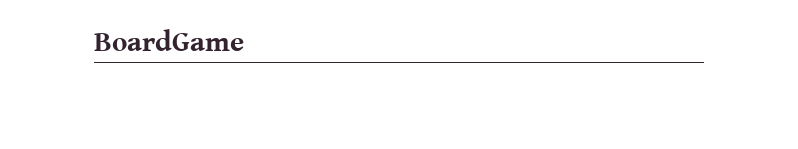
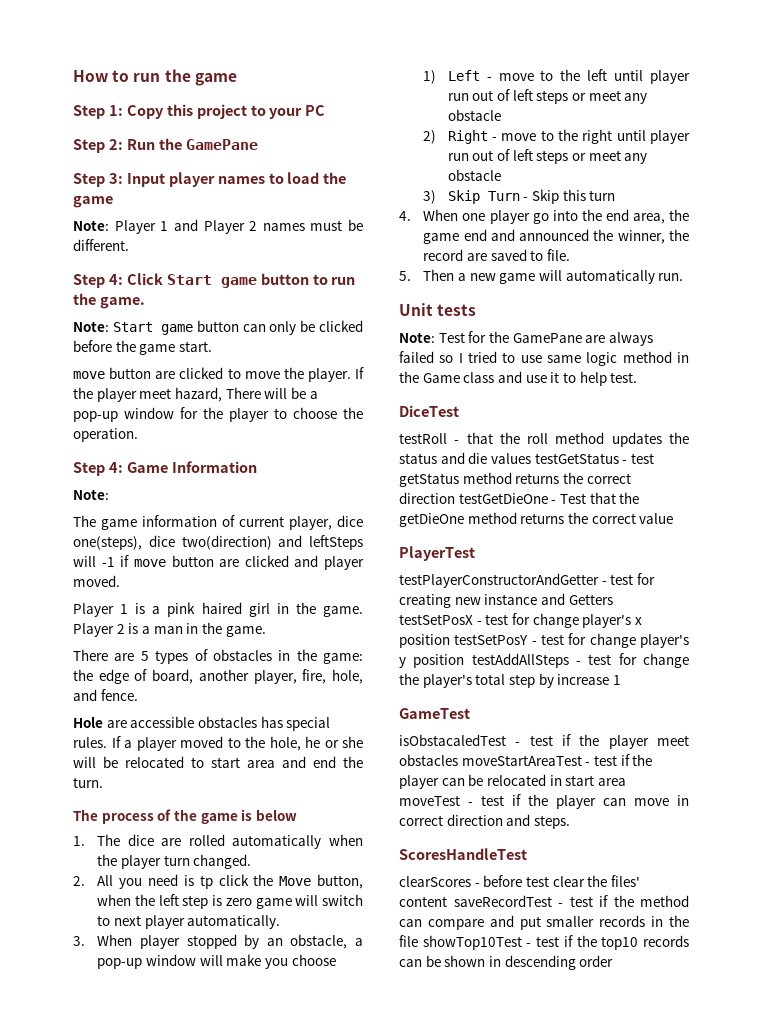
- BoardGame
+ How to run the game
+ Step 1: Copy this project to your PC
+ Step 2: Run the GamePane
+ Step 3: Input player names to load the game
+ Note: Player 1 and Player 2 names must be different.
+ Step 4: Click Start game button to run the game.
+ Note: Start game button can only be clicked before the game start.
+ move button are clicked to move the player. If the player meet hazard, There will be a pop-up window for the player to choose the operation.
+ Step 4: Game Information
+ Note:
+ The game information of current player, dice one(steps), dice two(direction) and leftSteps will -1 if move button are clicked and player moved.
+ Player 1 is a pink haired girl in the game. Player 2 is a man in the game.
+ There are 5 types of obstacles in the game: the edge of board, another player, fire, hole, and fence.
+ Hole are accessible obstacles has special rules. If a player moved to the hole, he or she will be relocated to start area and end the turn.
+ The process of the game is below
+ 1. The dice are rolled automatically when the player turn changed.
+ 2. All you need is tp click the Move button, when the left step is zero game will switch to next player automatically.
+ 3. When player stopped by an obstacle, a pop-up window will make you choose
+ 1) Left - move to the left until player run out of left steps or meet any obstacle
+ 2) Right - move to the right until player run out of left steps or meet any obstacle
+ 3) Skip Turn - Skip this turn
+ 4. When one player go into the end area, the game end and announced the winner, the record are saved to file.
+ 5. Then a new game will automatically run.
+ Unit tests
+ Note: Test for the GamePane are always failed so I tried to use same logic method in the Game class and use it to help test.
+ DiceTest
+ testRoll - that the roll method updates the status and die values testGetStatus - test getStatus method returns the correct direction testGetDieOne - Test that the getDieOne method returns the correct value
+ PlayerTest
+ testPlayerConstructorAndGetter - test for creating new instance and Getters testSetPosX - test for change player's x position testSetPosY - test for change player's y position testAddAllSteps - test for change the player's total step by increase 1
+ GameTest
+ isObstacaledTest - test if the player meet obstacles moveStartAreaTest - test if the player can be relocated in start area moveTest - test if the player can move in correct direction and steps.
+ ScoresHandleTest
+ clearScores - before test clear the files' content saveRecordTest - test if the method can compare and put smaller records in the file showTop10Test - test if the top10 records can be shown in descending order

